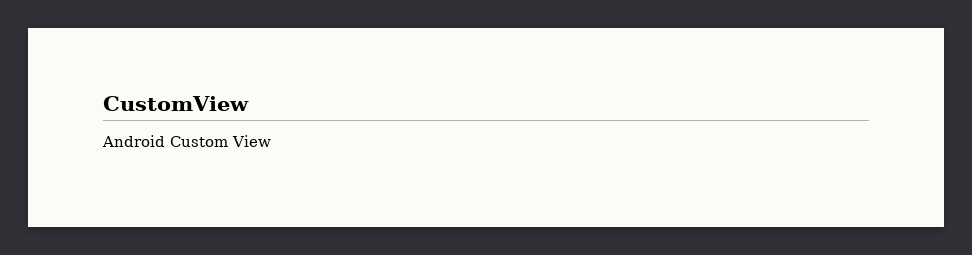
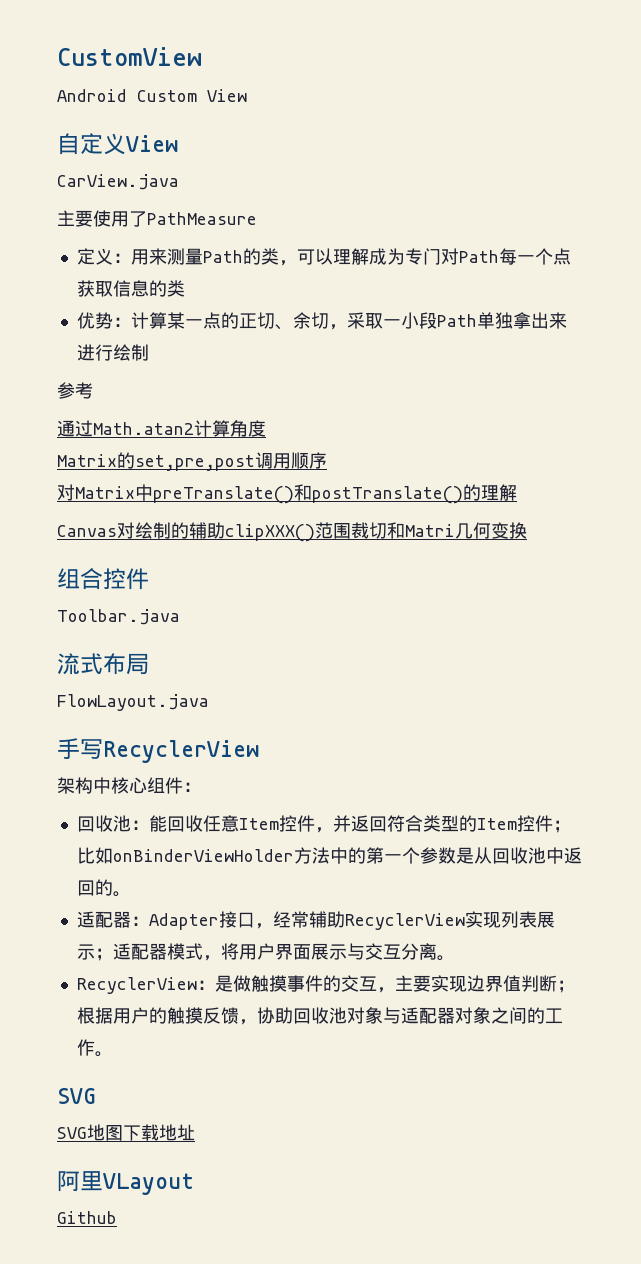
+ 自定义View
+ CarView.java
+ 主要使用了PathMeasure
+ 定义：用来测量Path的类，可以理解成为专门对Path每一个点获取信息的类
+ 优势：计算某一点的正切、余切，采取一小段Path单独拿出来进行绘制
+ 参考
+ 通过Math.atan2计算角度
+ Matrix的set,pre,post调用顺序
+ 对Matrix中preTranslate()和postTranslate()的理解
+ Canvas对绘制的辅助clipXXX()范围裁切和Matri几何变换
+ 组合控件
+ Toolbar.java
+ 流式布局
+ FlowLayout.java
+ 手写RecyclerView
+ 架构中核心组件：
+ 回收池：能回收任意Item控件，并返回符合类型的Item控件；比如onBinderViewHolder方法中的第一个参数是从回收池中返回的。
+ 适配器：Adapter接口，经常辅助RecyclerView实现列表展示；适配器模式，将用户界面展示与交互分离。
+ RecyclerView：是做触摸事件的交互，主要实现边界值判断；根据用户的触摸反馈，协助回收池对象与适配器对象之间的工作。
+ SVG
+ SVG地图下载地址
+ 阿里VLayout
+ Github

